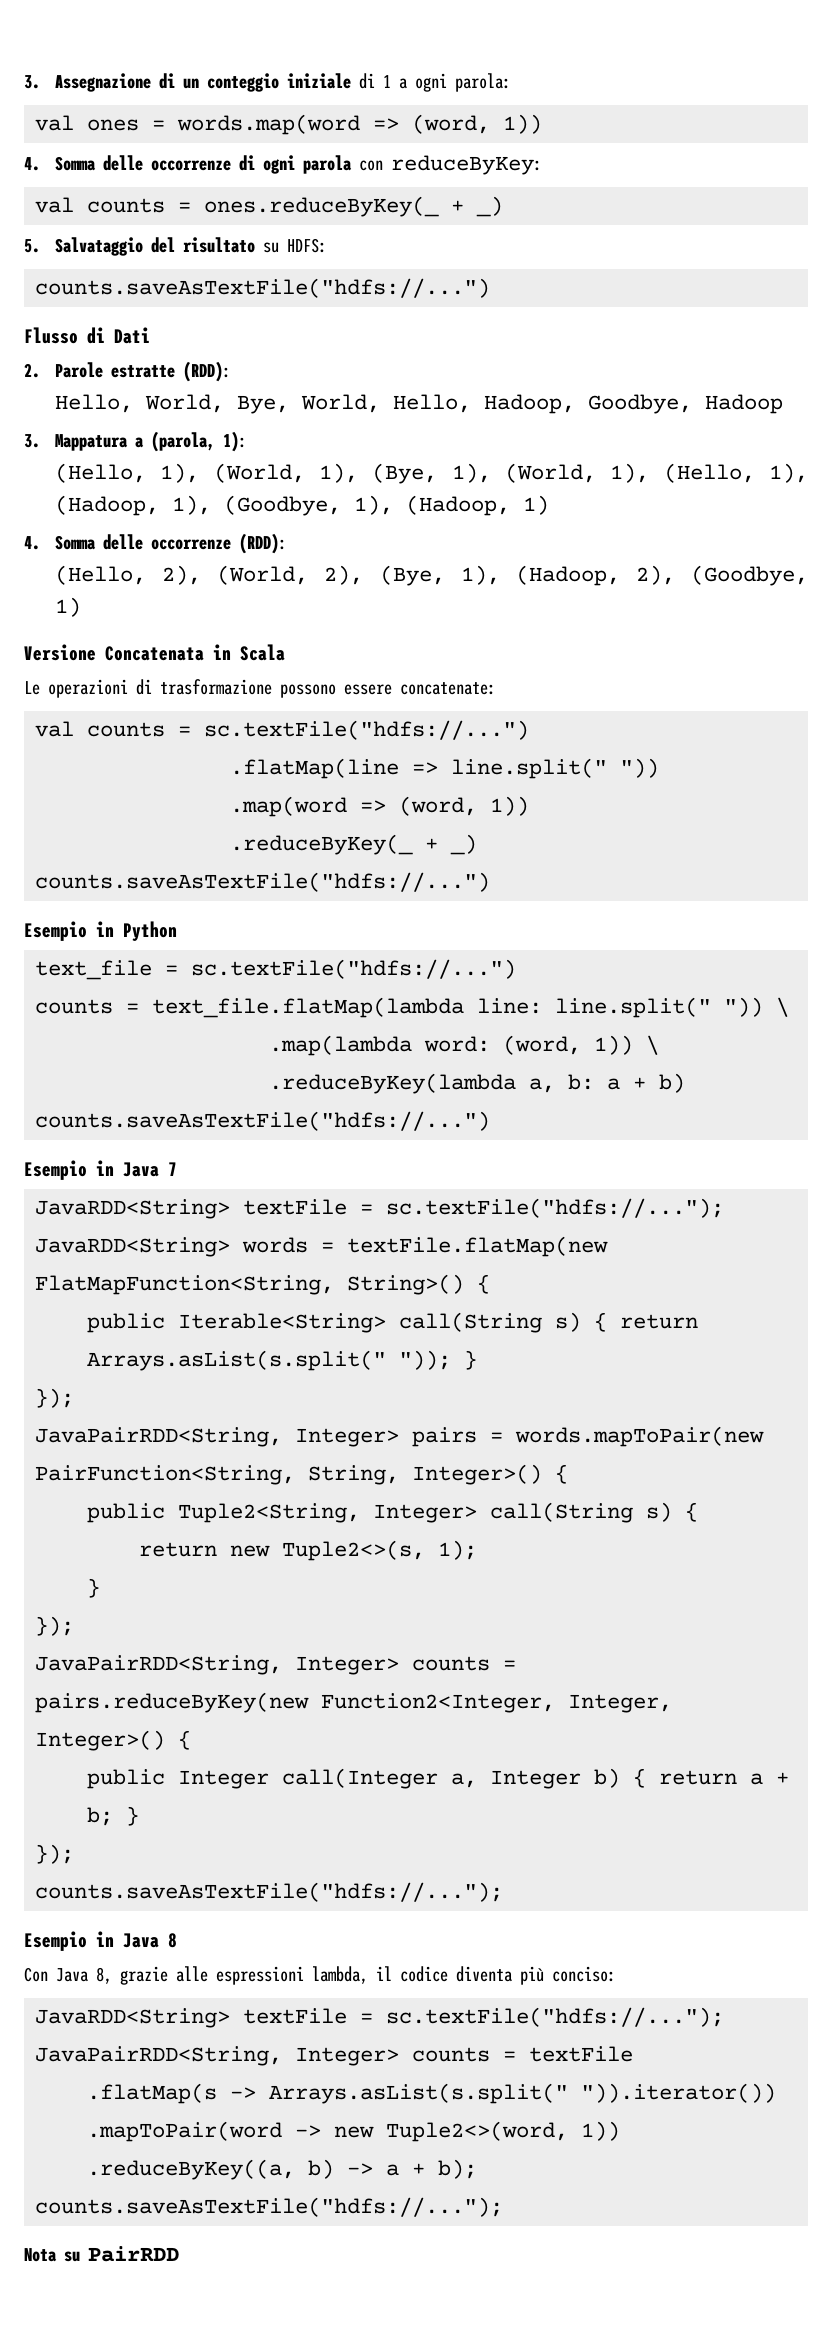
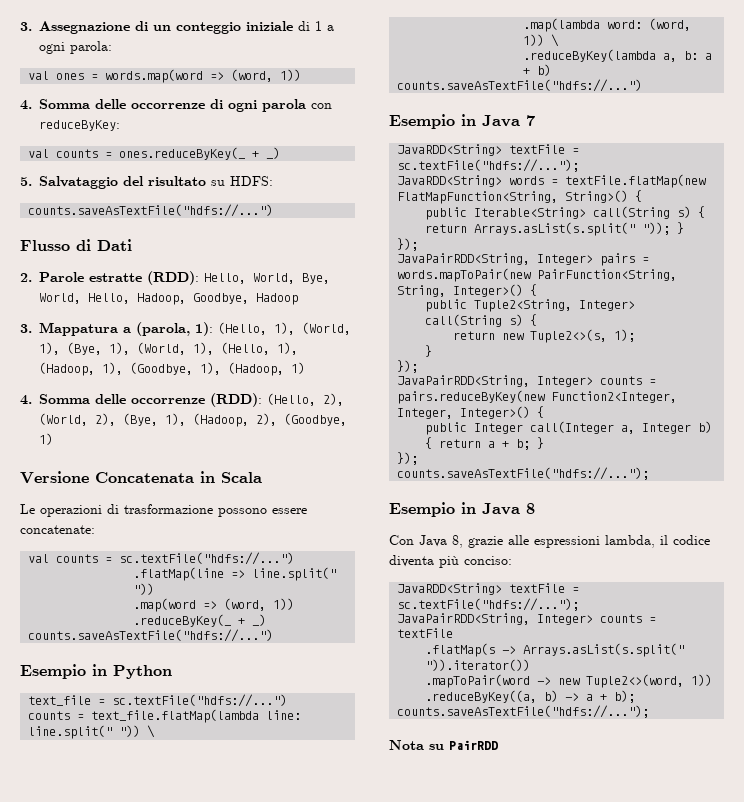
- 2. Parole estratte (RDD):
- Hello, World, Bye, World, Hello, Hadoop, Goodbye, Hadoop
+ 2. Parole estratte (RDD): Hello, World, Bye, World, Hello, Hadoop, Goodbye, Hadoop
- 3. Mappatura a (parola, 1):
- (Hello, 1), (World, 1), (Bye, 1), (World, 1), (Hello, 1), (Hadoop, 1), (Goodbye, 1), (Hadoop, 1)
+ 3. Mappatura a (parola, 1): (Hello, 1), (World, 1), (Bye, 1), (World, 1), (Hello, 1), (Hadoop, 1), (Goodbye, 1), (Hadoop, 1)
- 4. Somma delle occorrenze (RDD):
- (Hello, 2), (World, 2), (Bye, 1), (Hadoop, 2), (Goodbye, 1)
+ 4. Somma delle occorrenze (RDD): (Hello, 2), (World, 2), (Bye, 1), (Hadoop, 2), (Goodbye, 1)

